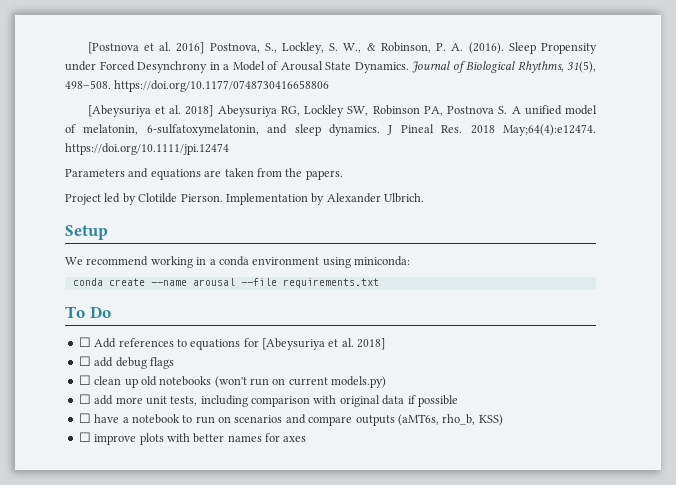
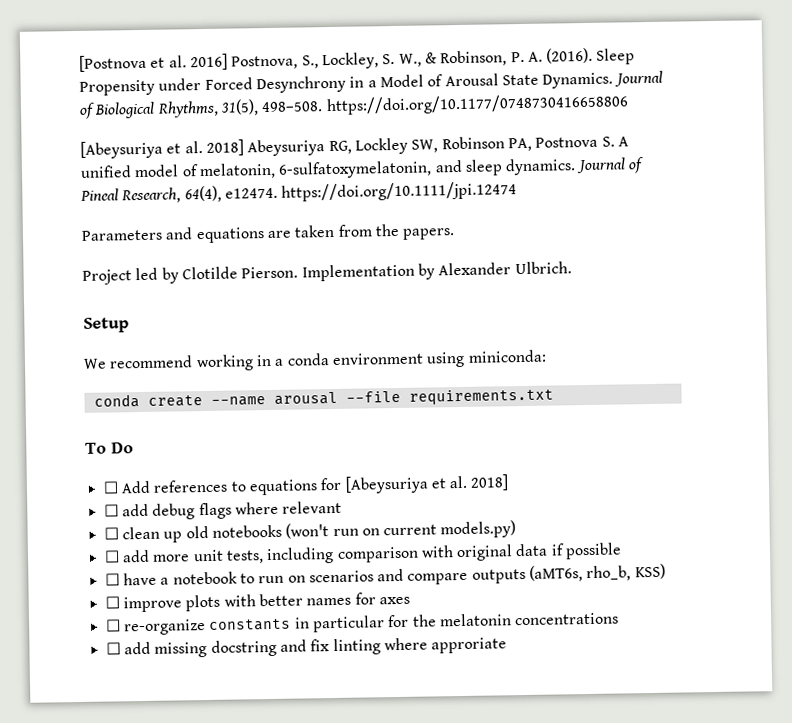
- J Pineal Res. 2018 May;64(4):e12474. https://doi.org/10.1111/jpi.12474
+ Journal of Pineal Research, 64(4), e12474. https://doi.org/10.1111/jpi.12474
- ☐ add debug flags
+ ☐ add debug flags where relevant
+ ☐ re-organize constants in particular for the melatonin concentrations
+ ☐ add missing docstring and fix linting where approriate

